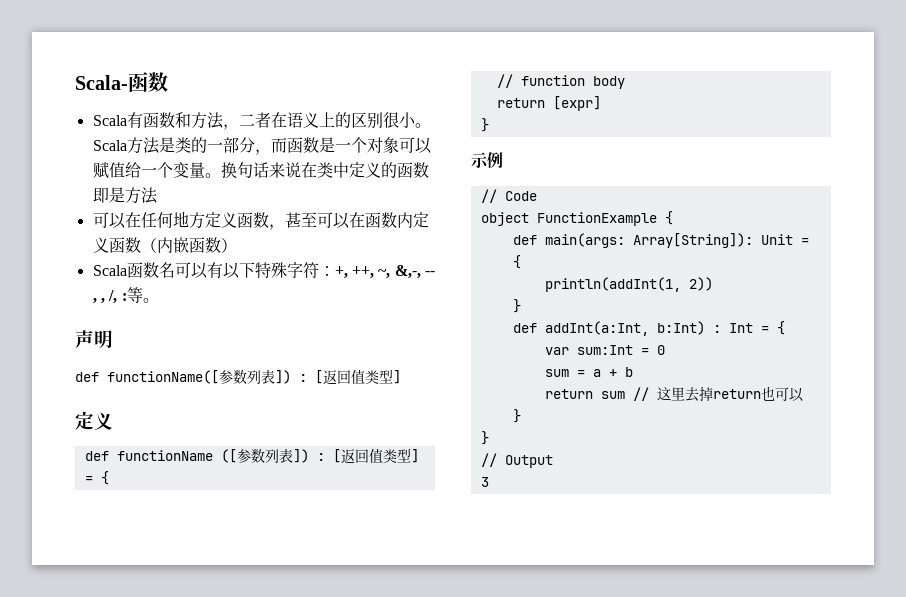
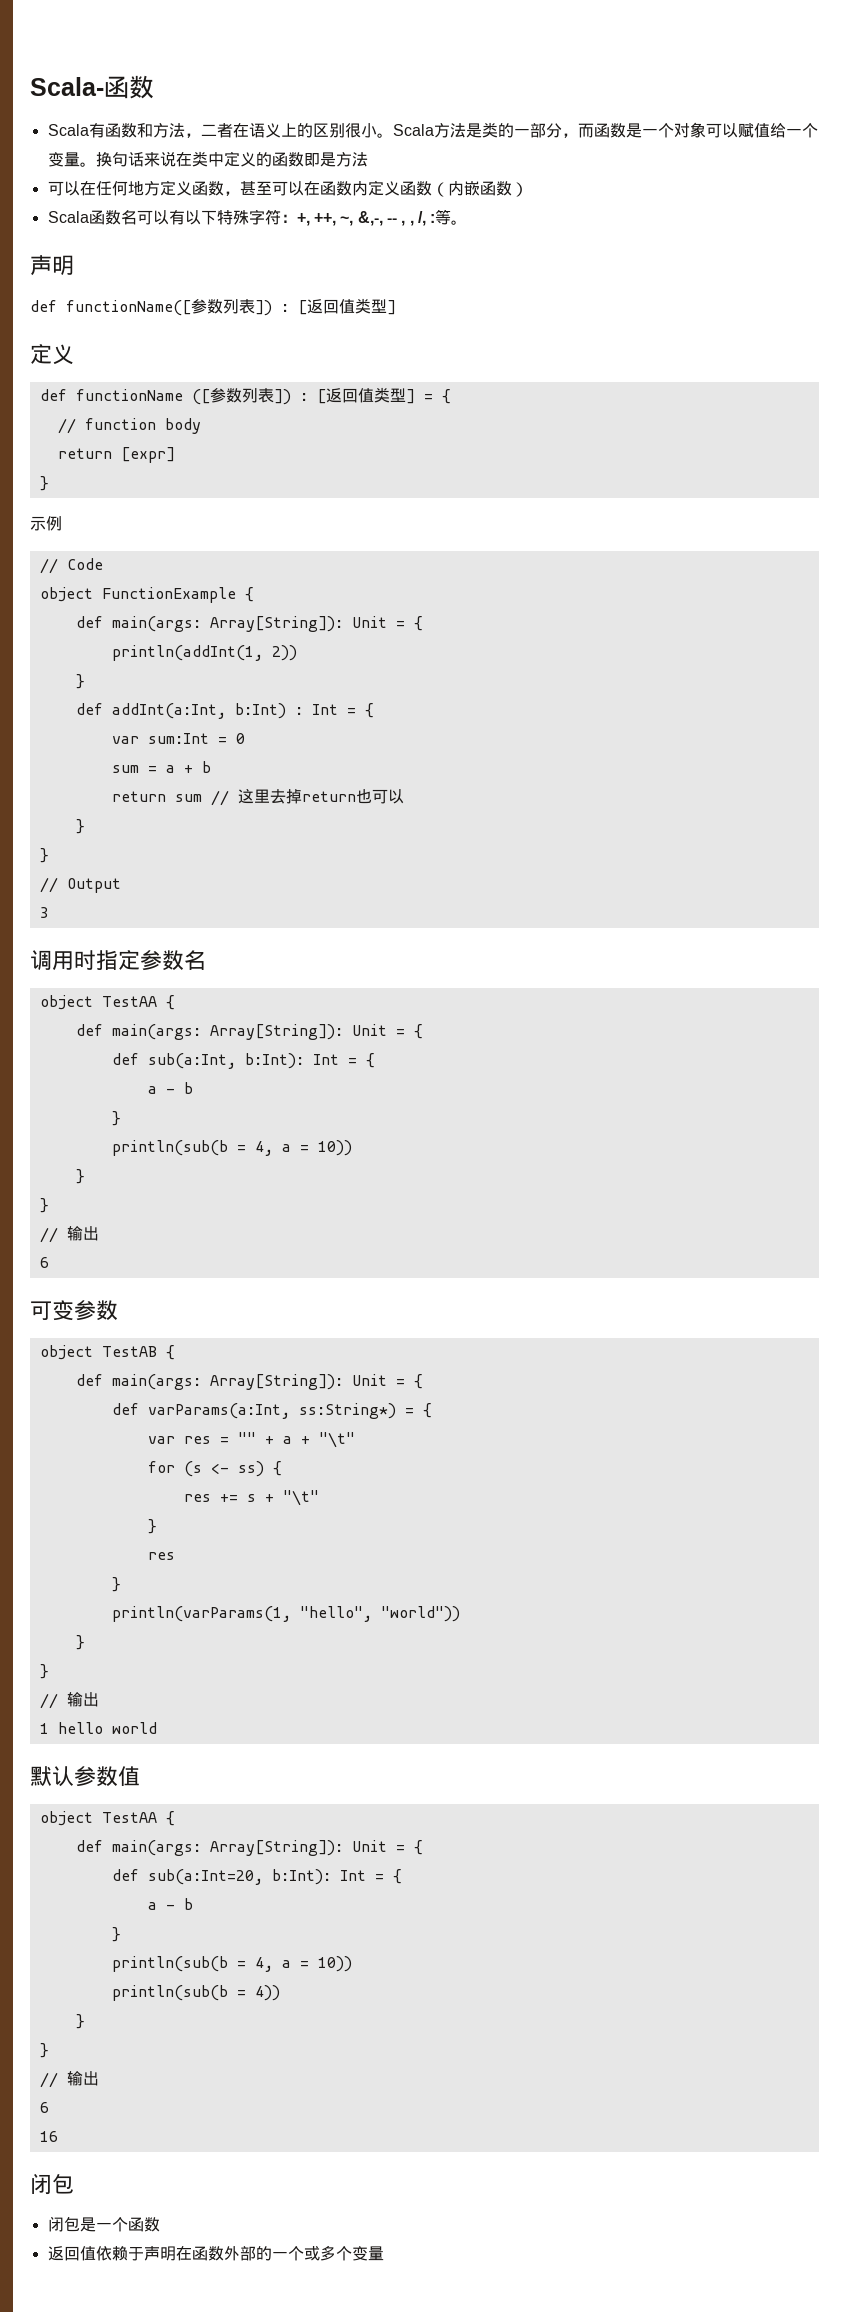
+ 调用时指定参数名
+ object TestAA {
+ def main(args: Array[String]): Unit = {
+ def sub(a:Int, b:Int): Int = {
+ a - b
+ }
+ println(sub(b = 4, a = 10))
+ }
+ }
+ // 输出
+ 6
+ 可变参数
+ object TestAB {
+ def main(args: Array[String]): Unit = {
+ def varParams(a:Int, ss:String*) = {
+ var res = "" + a + "\t"
+ for (s <- ss) {
+ res += s + "\t"
+ }
+ res
+ }
+ println(varParams(1, "hello", "world"))
+ }
+ }
+ // 输出
+ 1 hello world
+ 默认参数值
+ object TestAA {
+ def main(args: Array[String]): Unit = {
+ def sub(a:Int=20, b:Int): Int = {
+ a - b
+ }
+ println(sub(b = 4, a = 10))
+ println(sub(b = 4))
+ }
+ }
+ // 输出
+ 6
+ 16
+ 闭包
+ 闭包是一个函数
+ 返回值依赖于声明在函数外部的一个或多个变量

